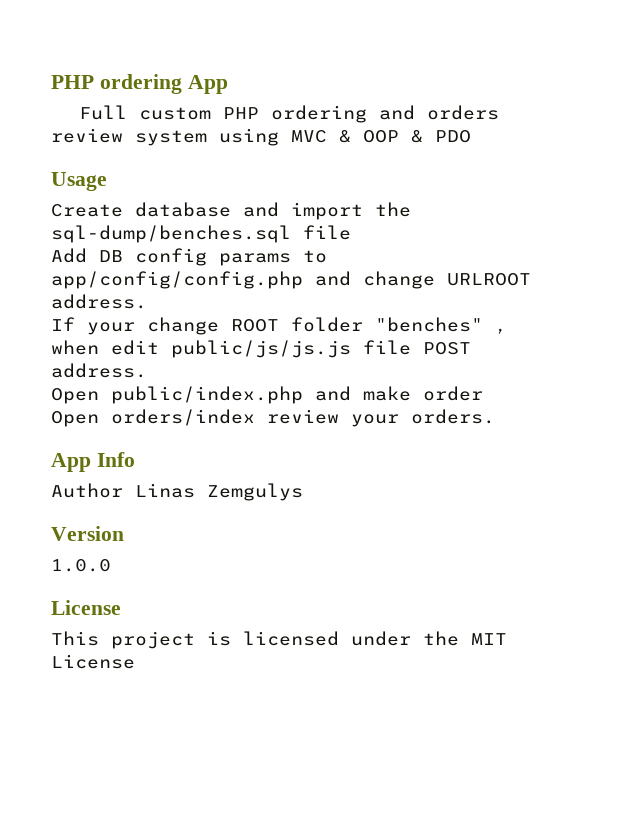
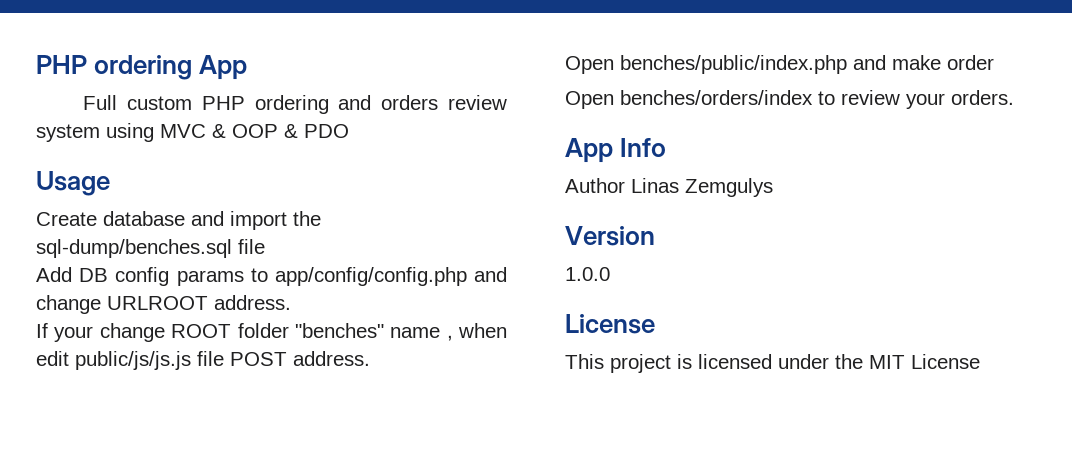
- If your change ROOT folder "benches" , when edit public/js/js.js file POST address.
+ If your change ROOT folder "benches" name , when edit public/js/js.js file POST address.
- Open public/index.php and make order
+ Open benches/public/index.php and make order
- Open orders/index review your orders.
+ Open benches/orders/index to review your orders.

